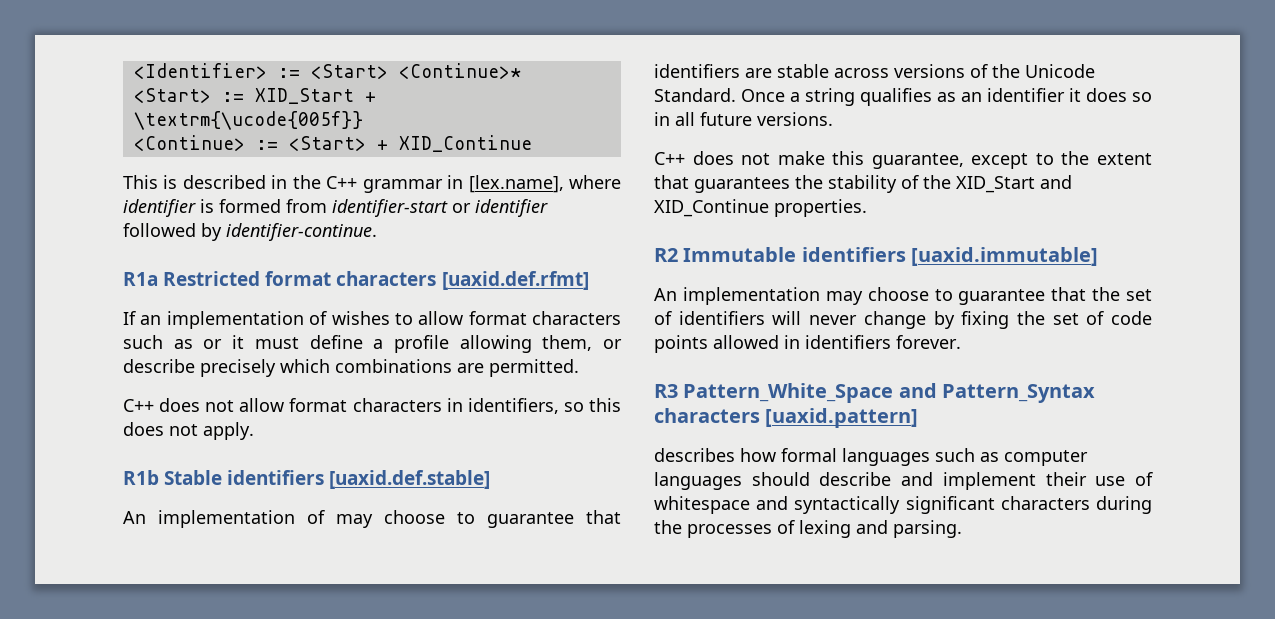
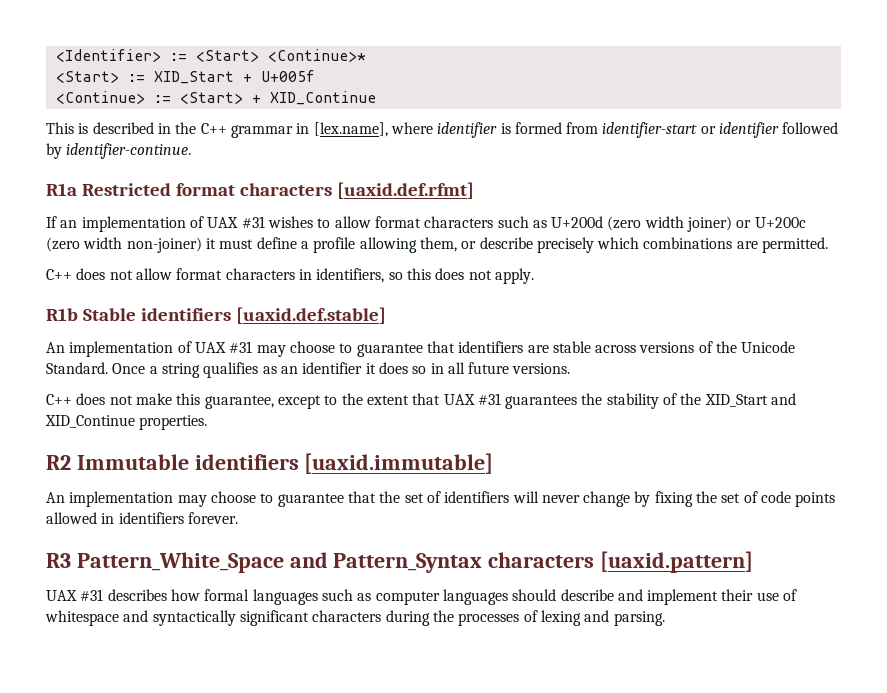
- <Start> := XID_Start + \textrm{\ucode{005f}}
+ <Start> := XID_Start + U+005f
- If an implementation of wishes to allow format characters such as or it must define a profile allowing them, or describe precisely which combinations are permitted.
+ If an implementation of UAX #31 wishes to allow format characters such as U+200d (zero width joiner) or U+200c (zero width non-joiner) it must define a profile allowing them, or describe precisely which combinations are permitted.
- An implementation of may choose to guarantee that identifiers are stable across versions of the Unicode Standard.
+ An implementation of UAX #31 may choose to guarantee that identifiers are stable across versions of the Unicode Standard.
- C++ does not make this guarantee, except to the extent that guarantees the stability of the XID_Start and XID_Continue properties.
+ C++ does not make this guarantee, except to the extent that UAX #31 guarantees the stability of the XID_Start and XID_Continue properties.
- describes how formal languages such as computer languages should describe and implement their use of whitespace and syntactically significant characters during the processes of lexing and parsing.
+ UAX #31 describes how formal languages such as computer languages should describe and implement their use of whitespace and syntactically significant characters during the processes of lexing and parsing.

